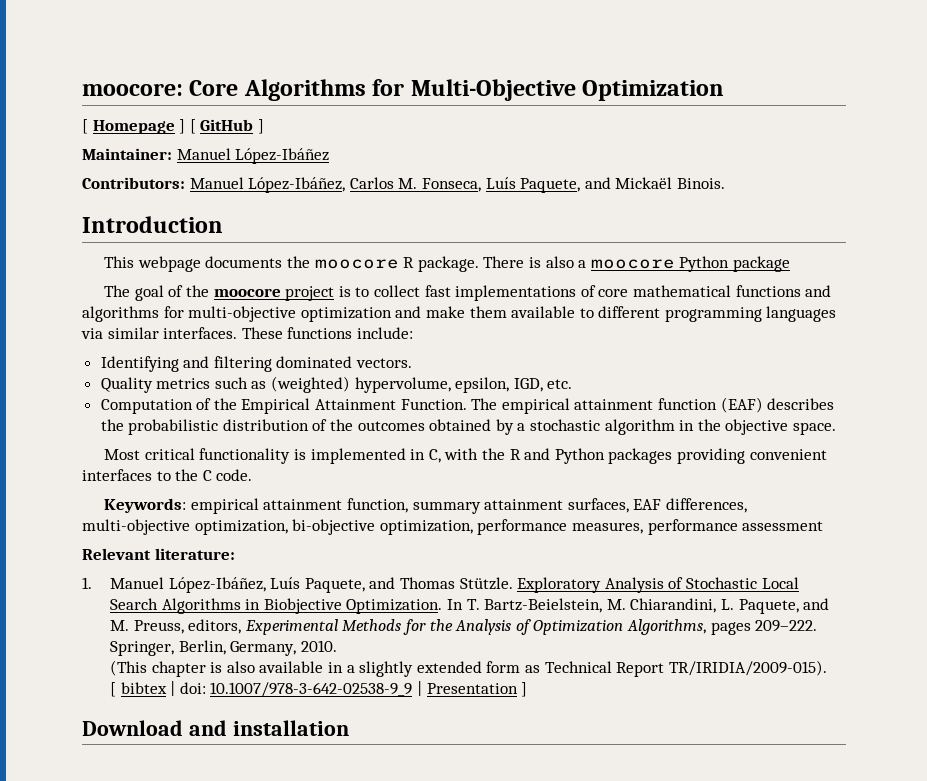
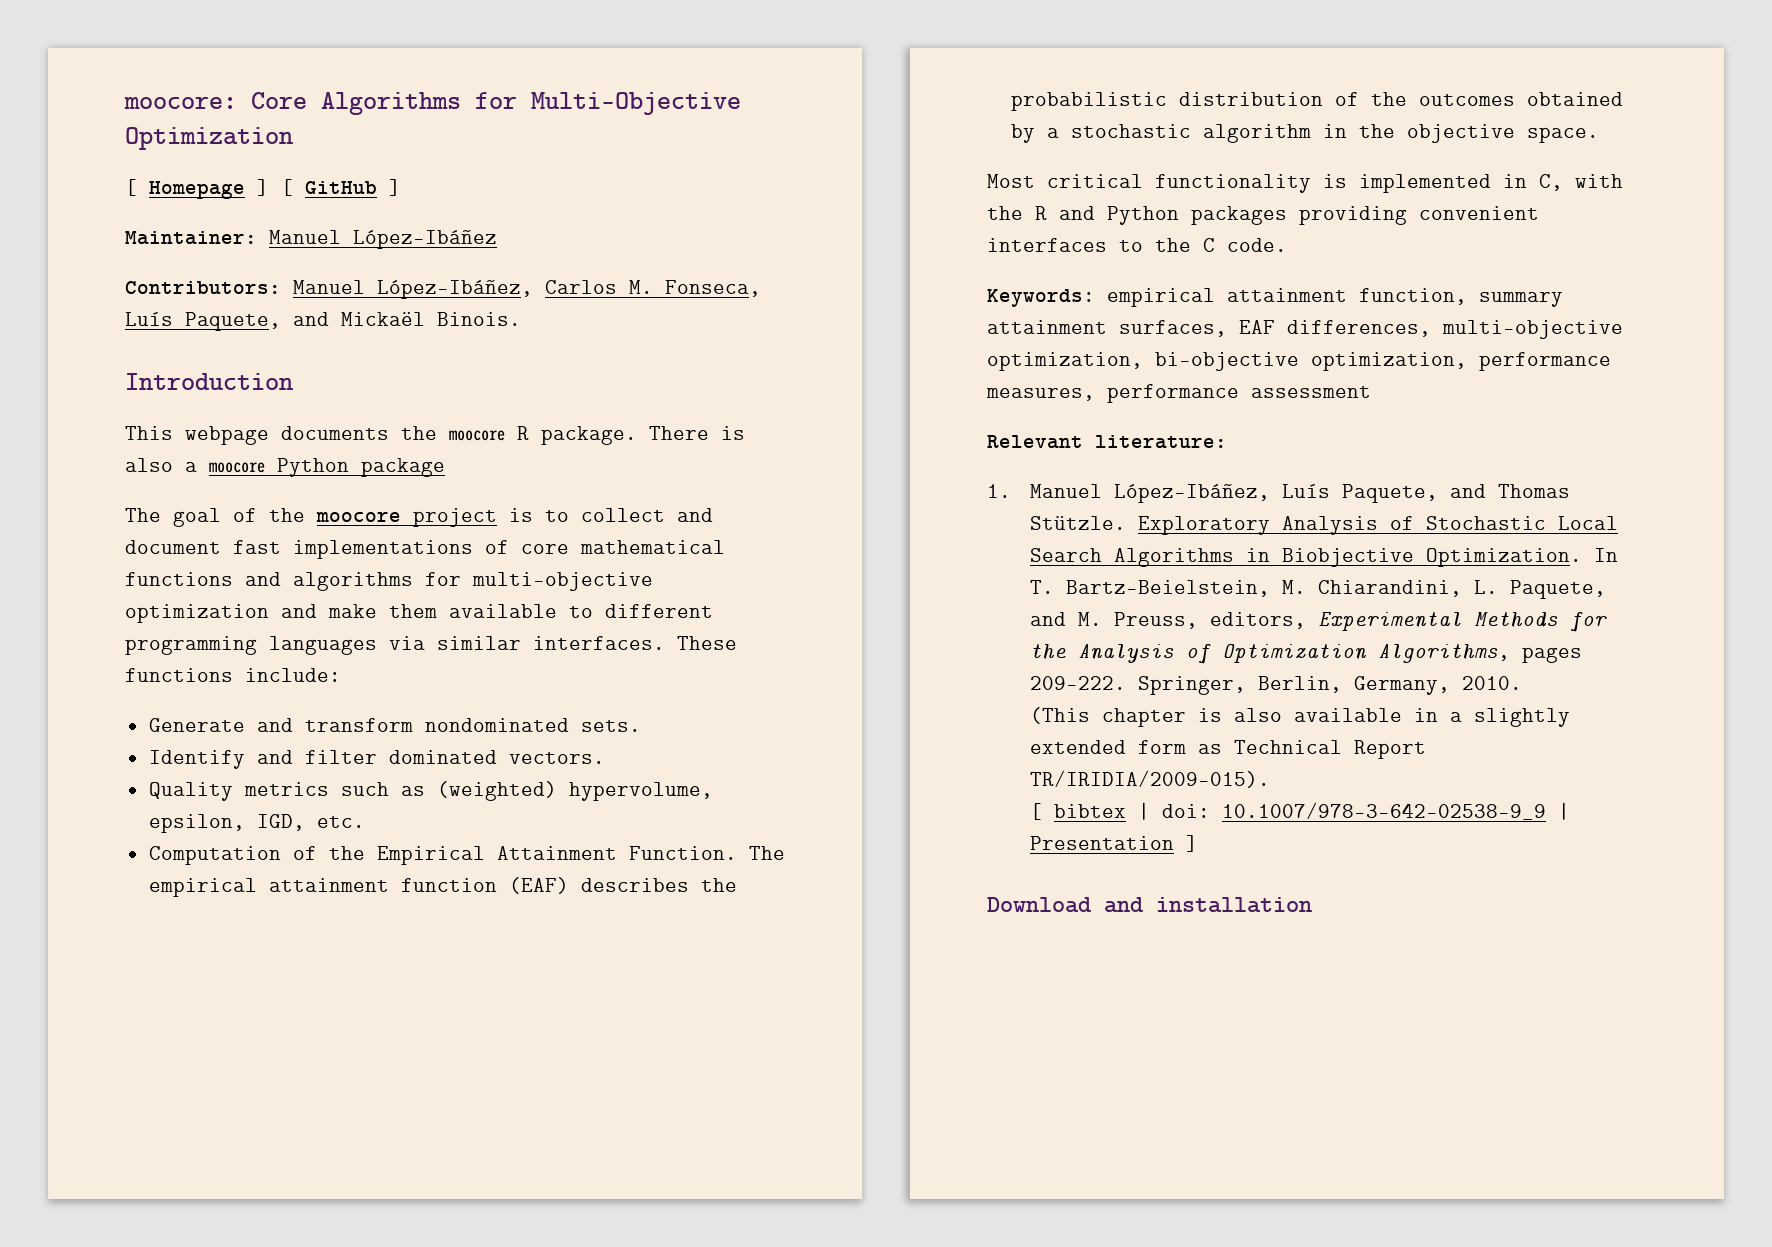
- The goal of the moocore project is to collect fast implementations of core mathematical functions and algorithms for multi-objective optimization and make them available to different programming languages via similar interfaces.
+ The goal of the moocore project is to collect and document fast implementations of core mathematical functions and algorithms for multi-objective optimization and make them available to different programming languages via similar interfaces.
- Identifying and filtering dominated vectors.
+ Generate and transform nondominated sets.
+ Identify and filter dominated vectors.

